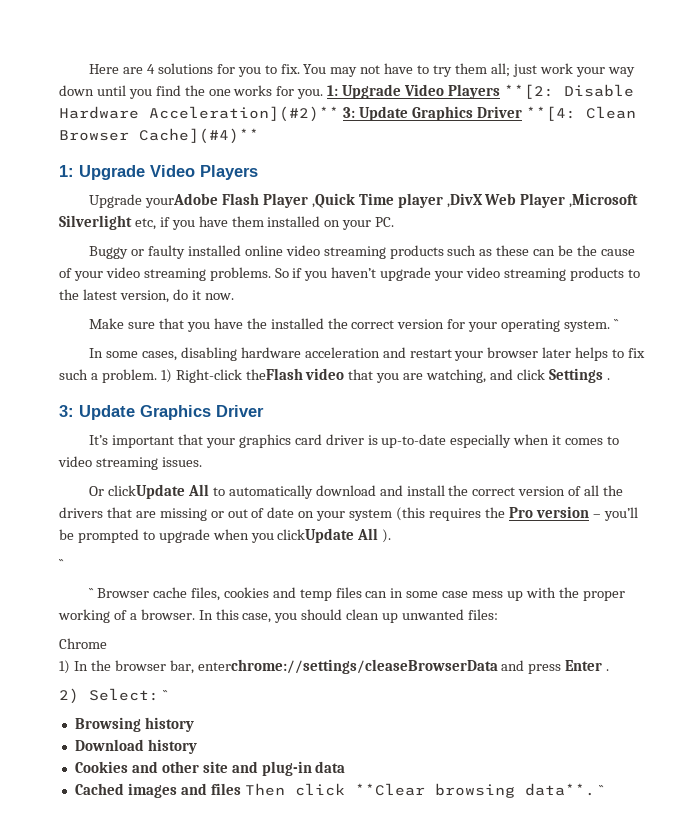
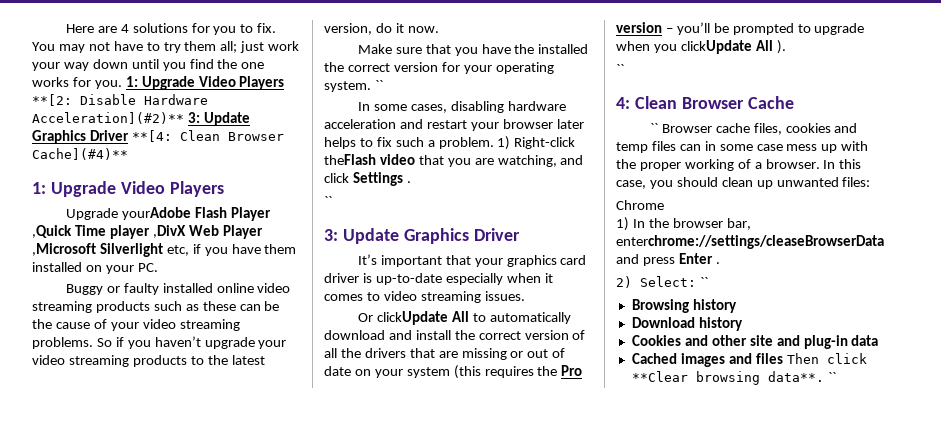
  1) Right-click theFlash video that you are watching, and click Settings .
+ ``
+ 4: Clean Browser Cache

